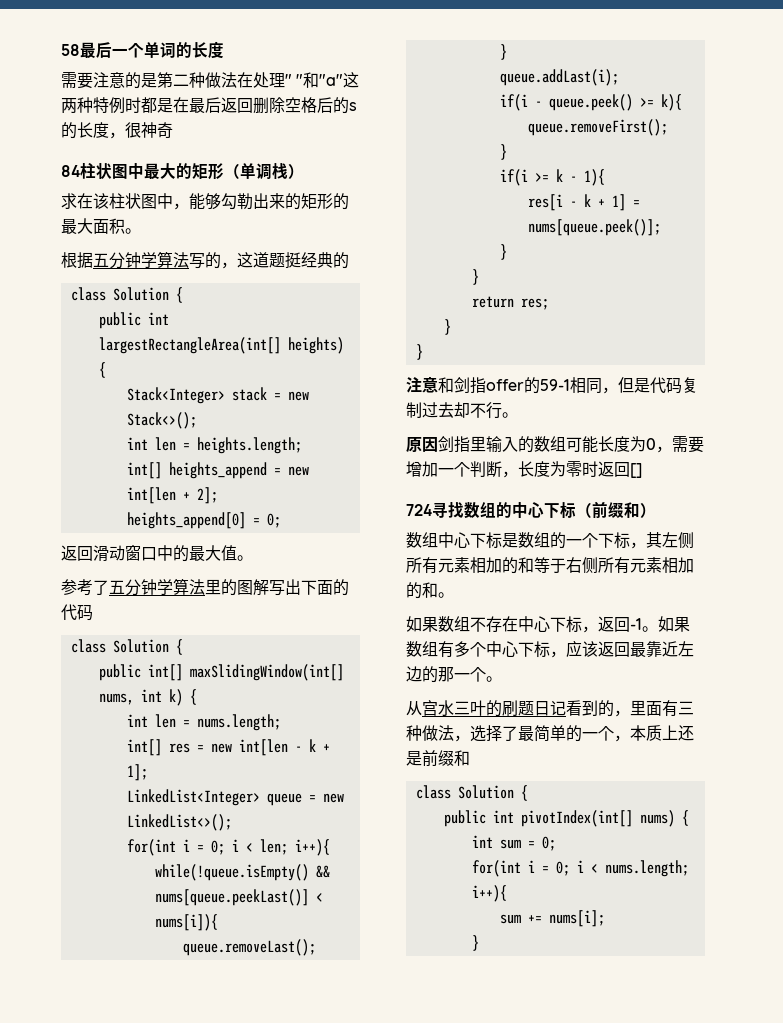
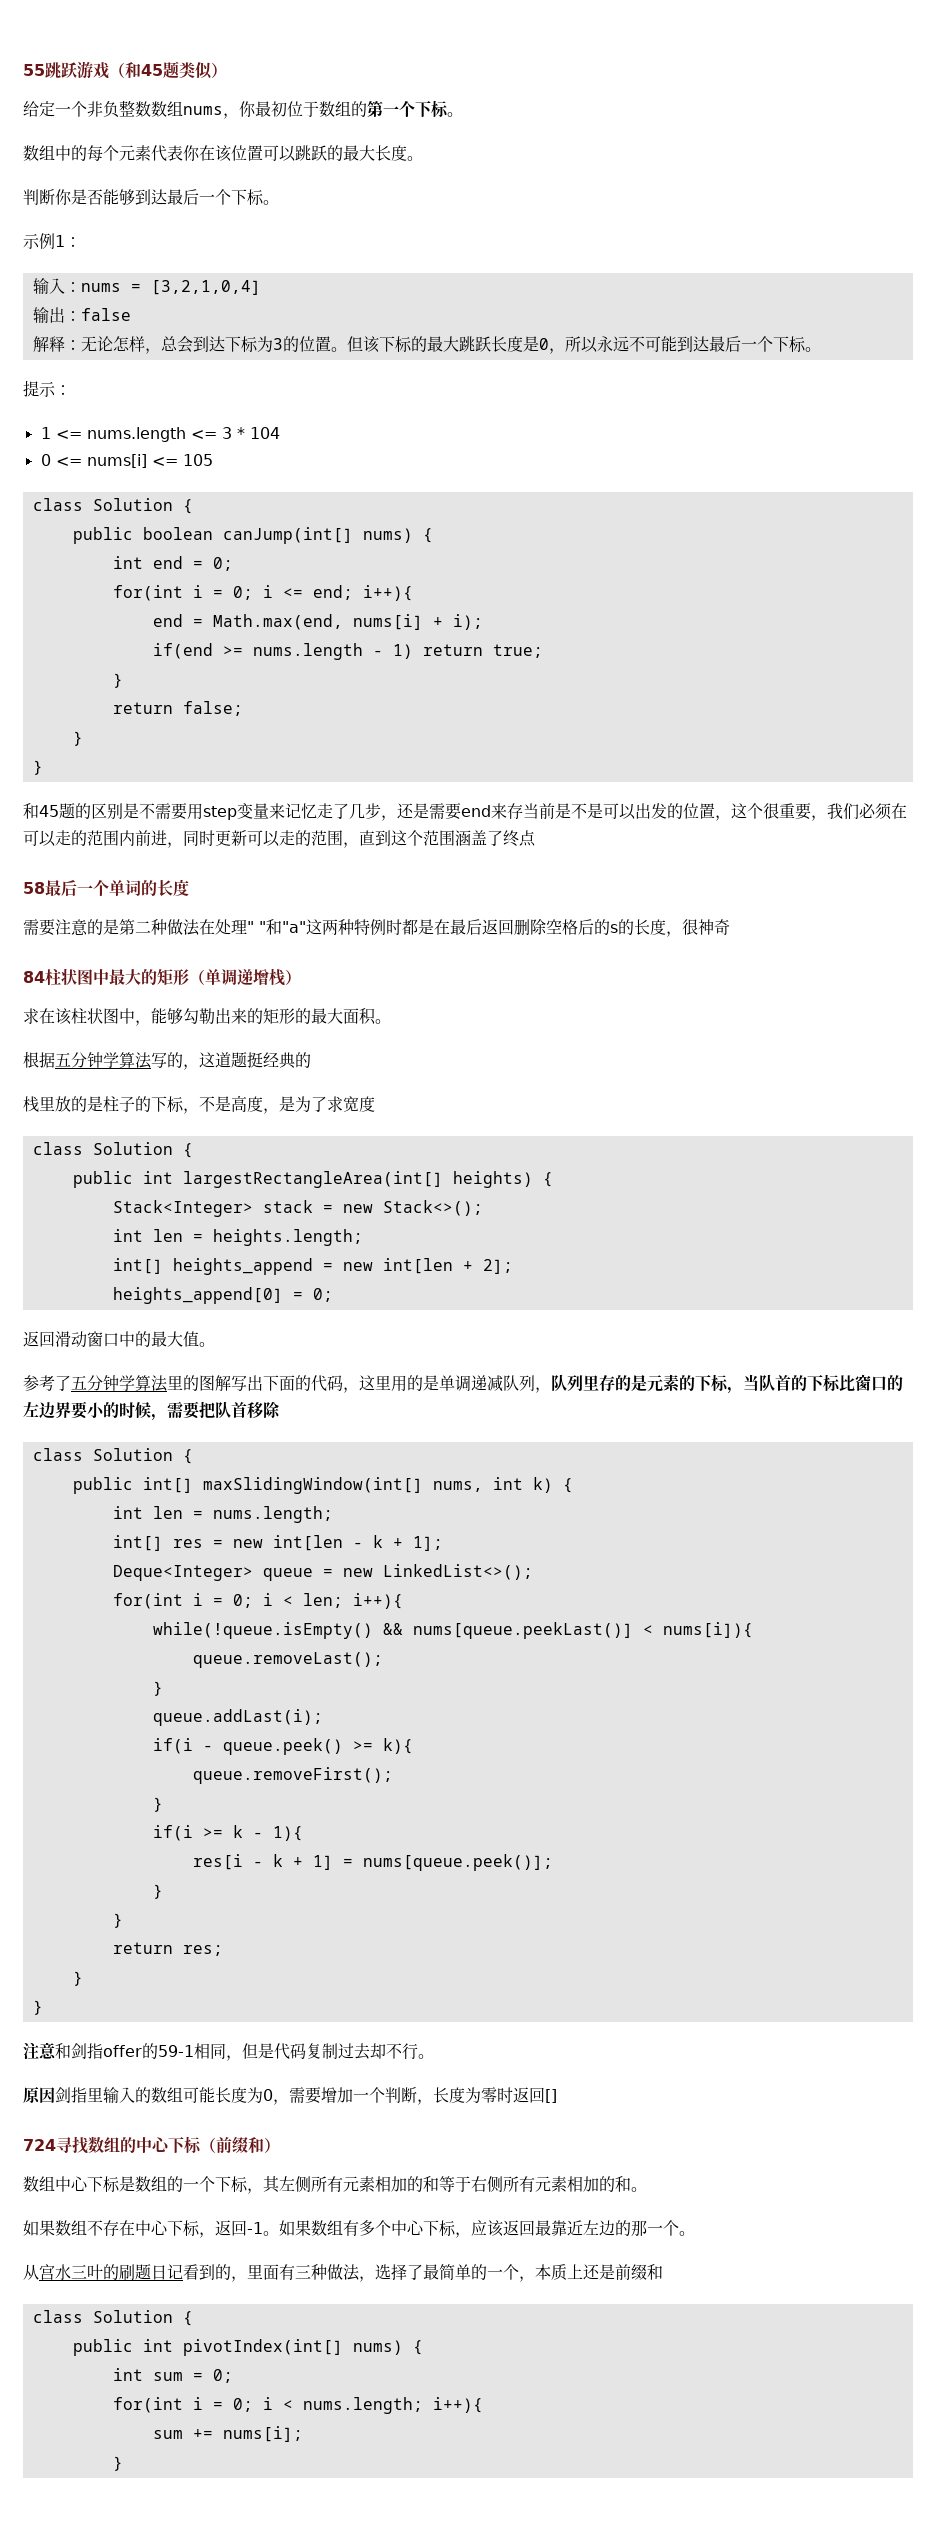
+ 55跳跃游戏（和45题类似）
+ 给定一个非负整数数组nums，你最初位于数组的第一个下标。
+ 数组中的每个元素代表你在该位置可以跳跃的最大长度。
+ 判断你是否能够到达最后一个下标。
+ 示例1：
+ 输入：nums = [3,2,1,0,4]
+ 输出：false
+ 解释：无论怎样，总会到达下标为3的位置。但该下标的最大跳跃长度是0，所以永远不可能到达最后一个下标。
+ 提示：
+ 1 <= nums.length <= 3 * 104
+ 0 <= nums[i] <= 105
+ class Solution {
+ public boolean canJump(int[] nums) {
+ int end = 0;
+ for(int i = 0; i <= end; i++){
+ end = Math.max(end, nums[i] + i);
+ if(end >= nums.length - 1) return true;
+ }
+ return false;
+ }
+ }
+ 和45题的区别是不需要用step变量来记忆走了几步，还是需要end来存当前是不是可以出发的位置，这个很重要，我们必须在可以走的范围内前进，同时更新可以走的范围，直到这个范围涵盖了终点
- 84柱状图中最大的矩形（单调栈）
+ 84柱状图中最大的矩形（单调递增栈）
+ 栈里放的是柱子的下标，不是高度，是为了求宽度
- 参考了五分钟学算法里的图解写出下面的代码
+ 参考了五分钟学算法里的图解写出下面的代码，这里用的是单调递减队列，队列里存的是元素的下标，当队首的下标比窗口的左边界要小的时候，需要把队首移除
- LinkedList<Integer> queue = new LinkedList<>();
+ Deque<Integer> queue = new LinkedList<>();

